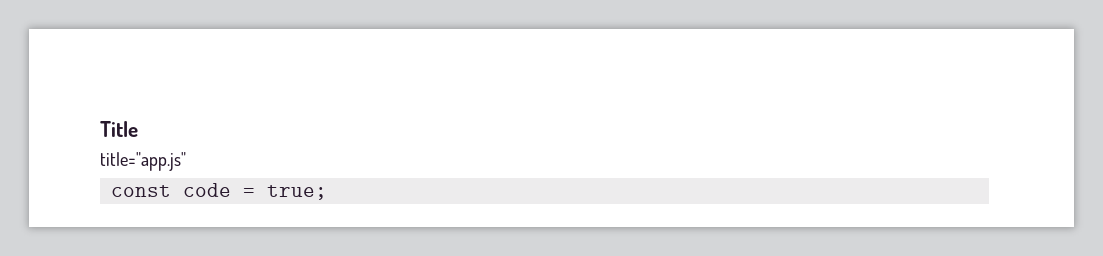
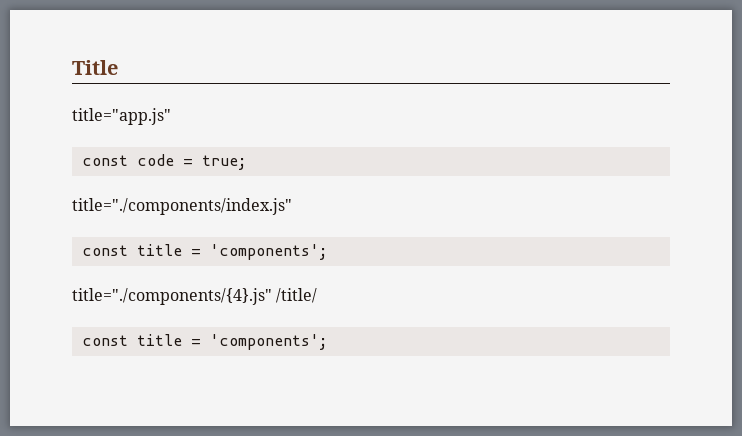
+ title="./components/index.js"
+ const title = 'components';
+ title="./components/{4}.js" /title/
+ const title = 'components';

